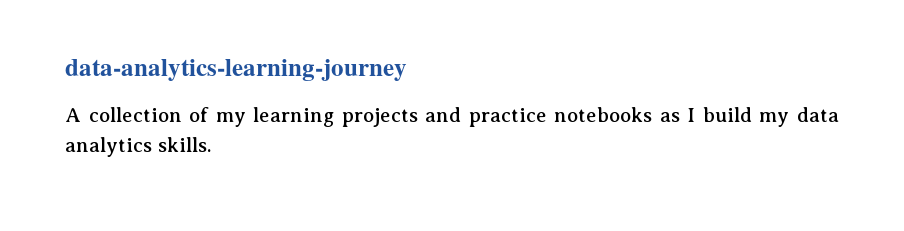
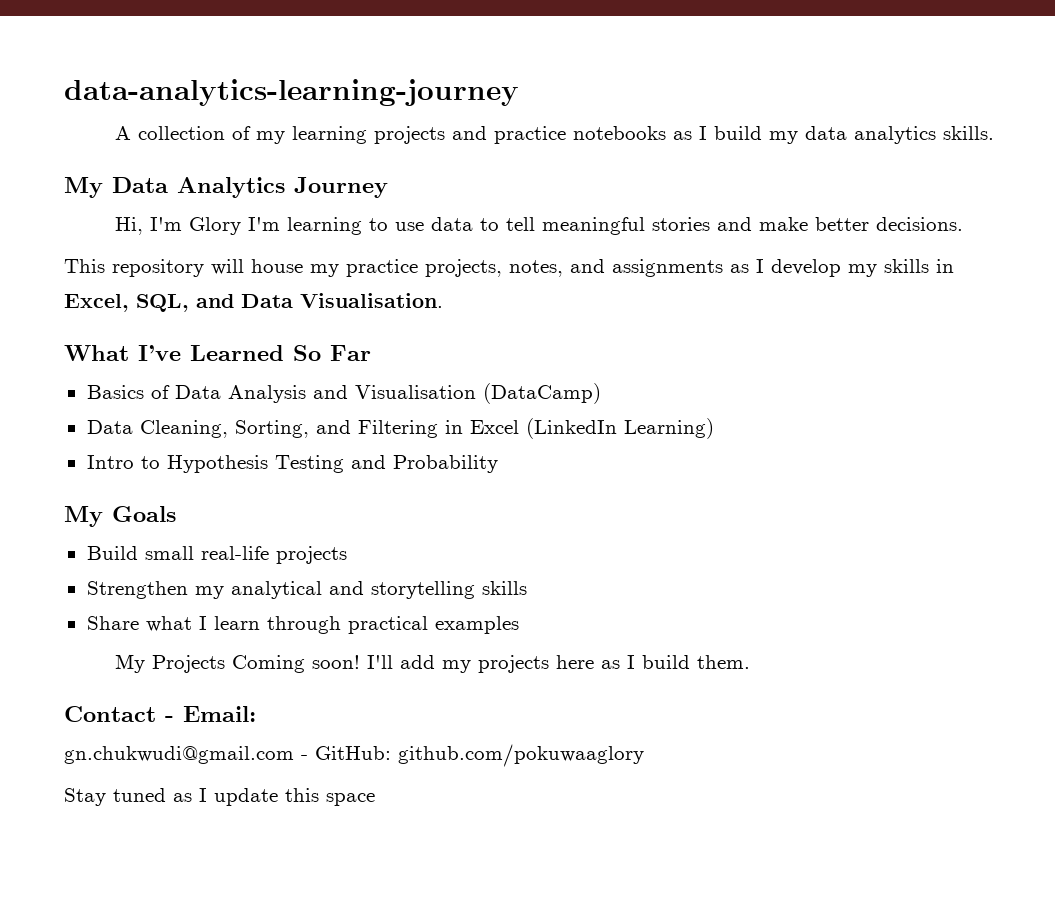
+ My Data Analytics Journey
+ Hi, I'm Glory I'm learning to use data to tell meaningful stories and make better decisions.
+ This repository will house my practice projects, notes, and assignments as I develop my skills in Excel, SQL, and Data Visualisation.
+ What I’ve Learned So Far
+ Basics of Data Analysis and Visualisation (DataCamp)
+ Data Cleaning, Sorting, and Filtering in Excel (LinkedIn Learning)
+ Intro to Hypothesis Testing and Probability
+ My Goals
+ Build small real-life projects
+ Strengthen my analytical and storytelling skills
+ Share what I learn through practical examples
+ My Projects Coming soon! I'll add my projects here as I build them.
+ Contact - Email:
+ gn.chukwudi@gmail.com - GitHub: github.com/pokuwaaglory
+ Stay tuned as I update this space

